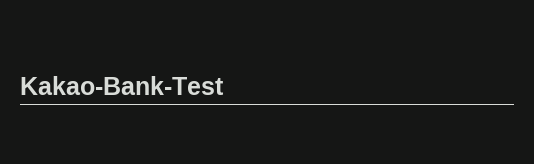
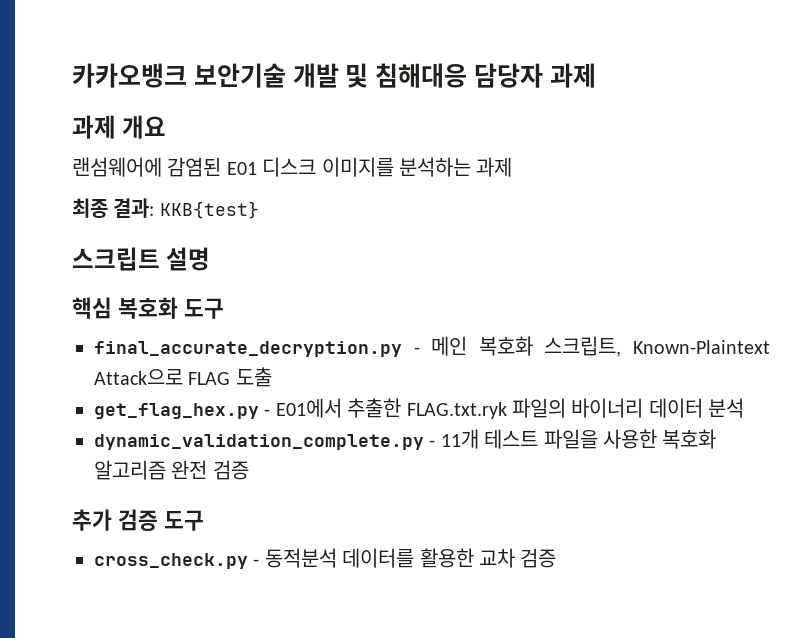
- Kakao-Bank-Test
+ 카카오뱅크 보안기술 개발 및 침해대응 담당자 과제
+ 과제 개요
+ 랜섬웨어에 감염된 E01 디스크 이미지를 분석하는 과제
+ 최종 결과: KKB{test}
+ 스크립트 설명
+ 핵심 복호화 도구
+ final_accurate_decryption.py - 메인 복호화 스크립트, Known-Plaintext Attack으로 FLAG 도출
+ get_flag_hex.py - E01에서 추출한 FLAG.txt.ryk 파일의 바이너리 데이터 분석
+ dynamic_validation_complete.py - 11개 테스트 파일을 사용한 복호화 알고리즘 완전 검증
+ 추가 검증 도구
+ cross_check.py - 동적분석 데이터를 활용한 교차 검증

